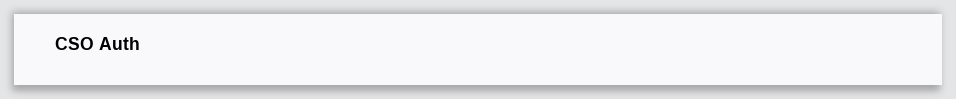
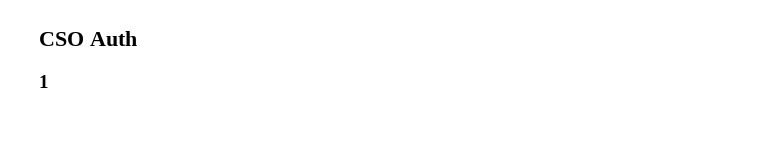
+ 1

